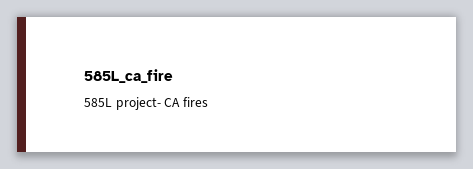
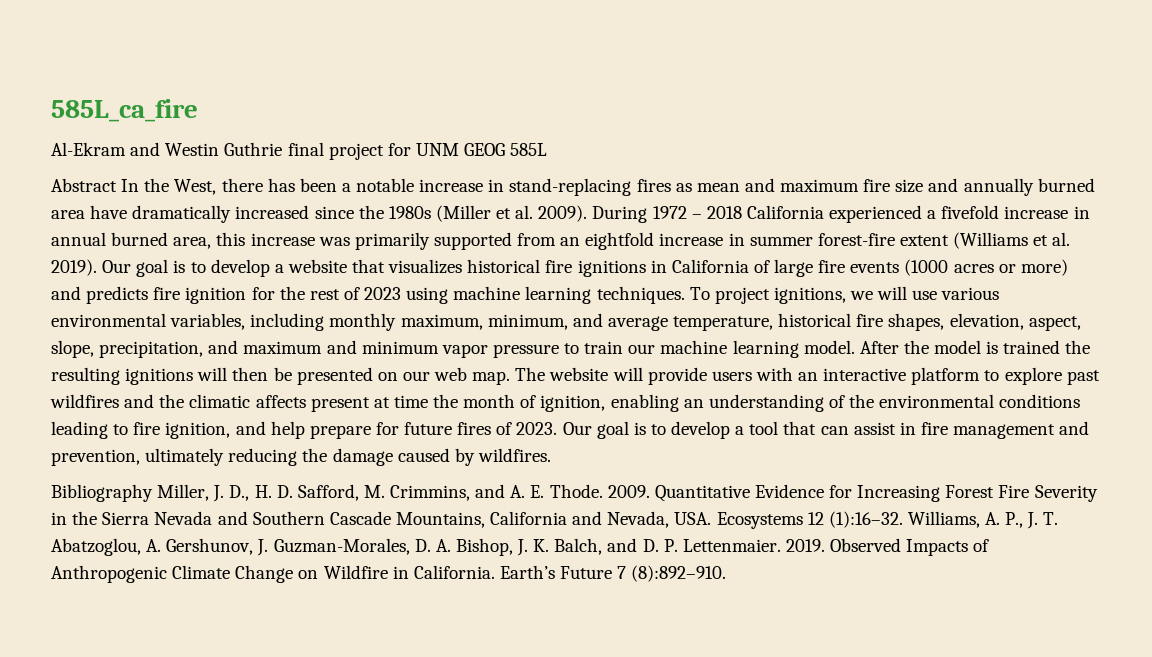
- 585L project- CA fires
+ Al-Ekram and Westin Guthrie final project for UNM GEOG 585L
+ Abstract In the West, there has been a notable increase in stand-replacing fires as mean and maximum fire size and annually burned area have dramatically increased since the 1980s (Miller et al. 2009). During 1972 – 2018 California experienced a fivefold increase in annual burned area, this increase was primarily supported from an eightfold increase in summer forest-fire extent (Williams et al. 2019). Our goal is to develop a website that visualizes historical fire ignitions in California of large fire events (1000 acres or more) and predicts fire ignition for the rest of 2023 using machine learning techniques. To project ignitions, we will use various environmental variables, including monthly maximum, minimum, and average temperature, historical fire shapes, elevation, aspect, slope, precipitation, and maximum and minimum vapor pressure to train our machine learning model. After the model is trained the resulting ignitions will then be presented on our web map. The website will provide users with an interactive platform to explore past wildfires and the climatic affects present at time the month of ignition, enabling an understanding of the environmental conditions leading to fire ignition, and help prepare for future fires of 2023. Our goal is to develop a tool that can assist in fire management and prevention, ultimately reducing the damage caused by wildfires.
+ Bibliography Miller, J. D., H. D. Safford, M. Crimmins, and A. E. Thode. 2009. Quantitative Evidence for Increasing Forest Fire Severity in the Sierra Nevada and Southern Cascade Mountains, California and Nevada, USA. Ecosystems 12 (1):16–32. Williams, A. P., J. T. Abatzoglou, A. Gershunov, J. Guzman-Morales, D. A. Bishop, J. K. Balch, and D. P. Lettenmaier. 2019. Observed Impacts of Anthropogenic Climate Change on Wildfire in California. Earth’s Future 7 (8):892–910.

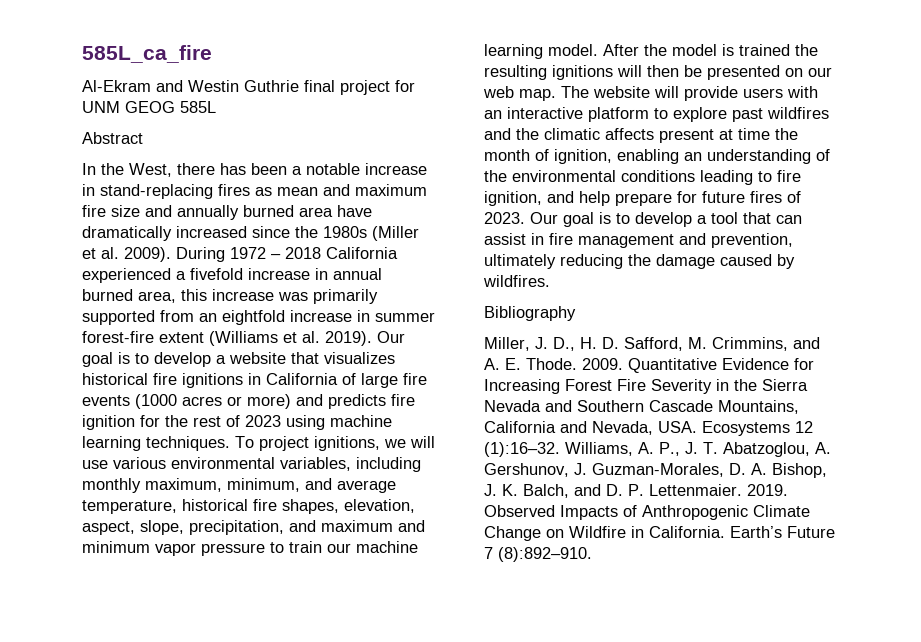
- Abstract In the West, there has been a notable increase in stand-replacing fires as mean and maximum fire size and annually burned area have dramatically increased since the 1980s (Miller et al. 2009).
+ Abstract
+ In the West, there has been a notable increase in stand-replacing fires as mean and maximum fire size and annually burned area have dramatically increased since the 1980s (Miller et al. 2009).
- Bibliography Miller, J. D., H. D. Safford, M. Crimmins, and A. E. Thode.
+ Bibliography
+ Miller, J. D., H. D. Safford, M. Crimmins, and A. E. Thode.

